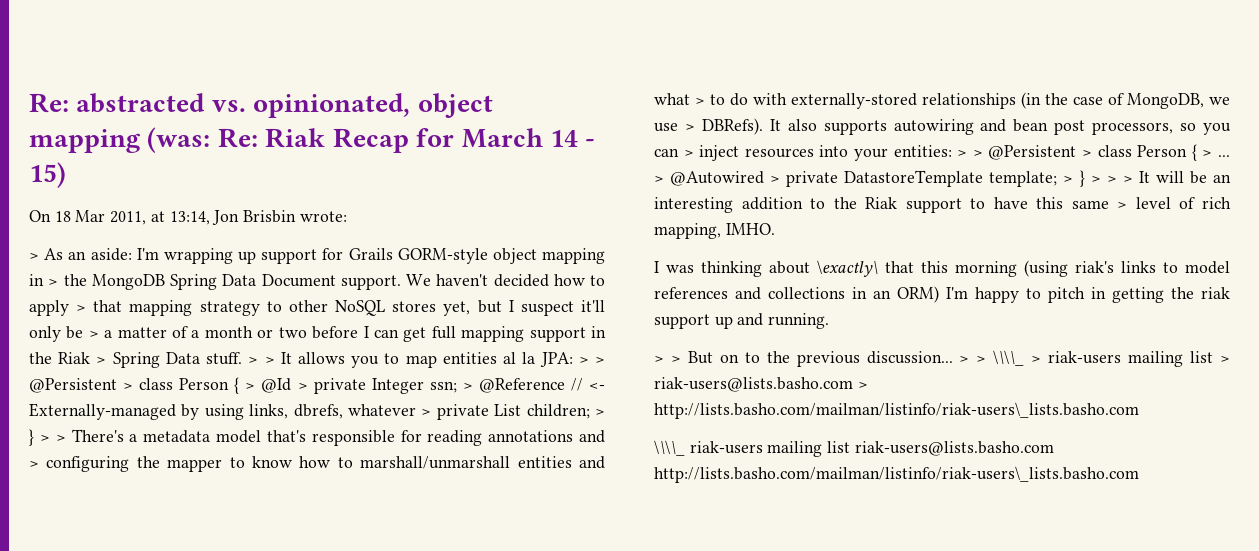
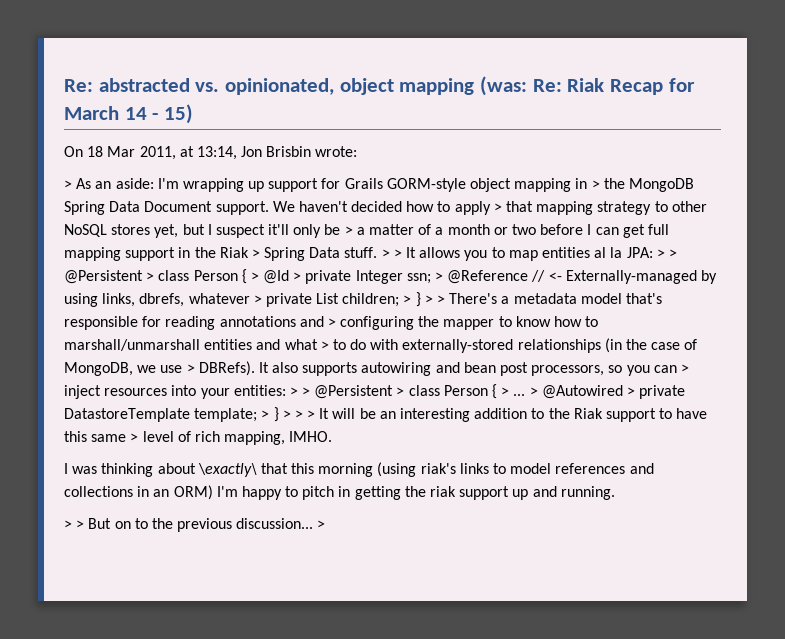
- > > But on to the previous discussion... > > \\\\_ > riak-users mailing list > riak-users@lists.basho.com > http://lists.basho.com/mailman/listinfo/riak-users\_lists.basho.com
- \\\\_ riak-users mailing list riak-users@lists.basho.com http://lists.basho.com/mailman/listinfo/riak-users\_lists.basho.com
+ > > But on to the previous discussion... >

